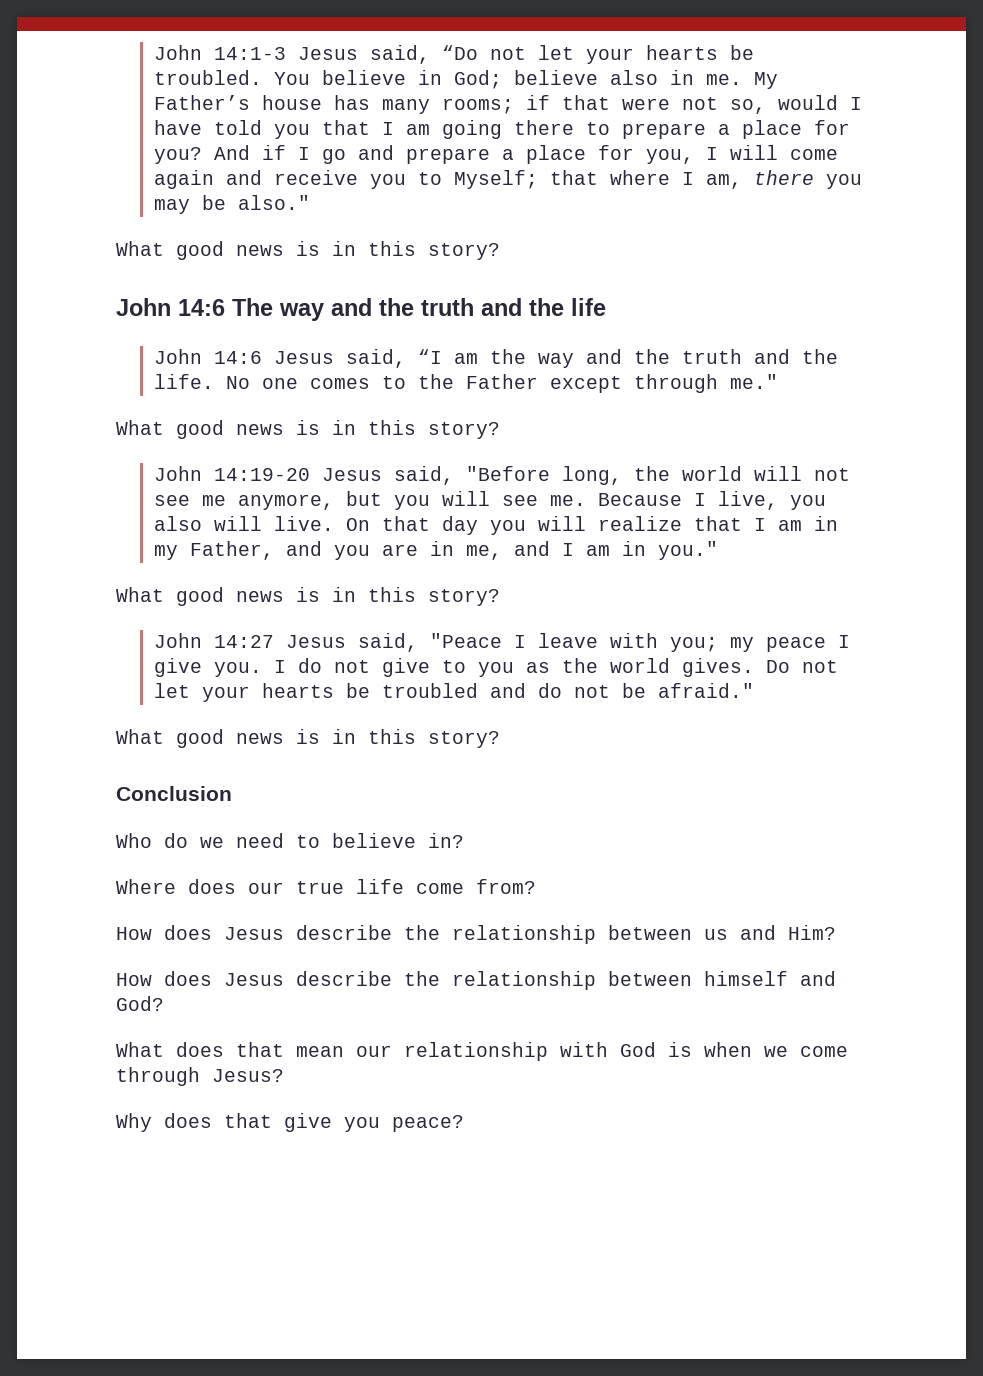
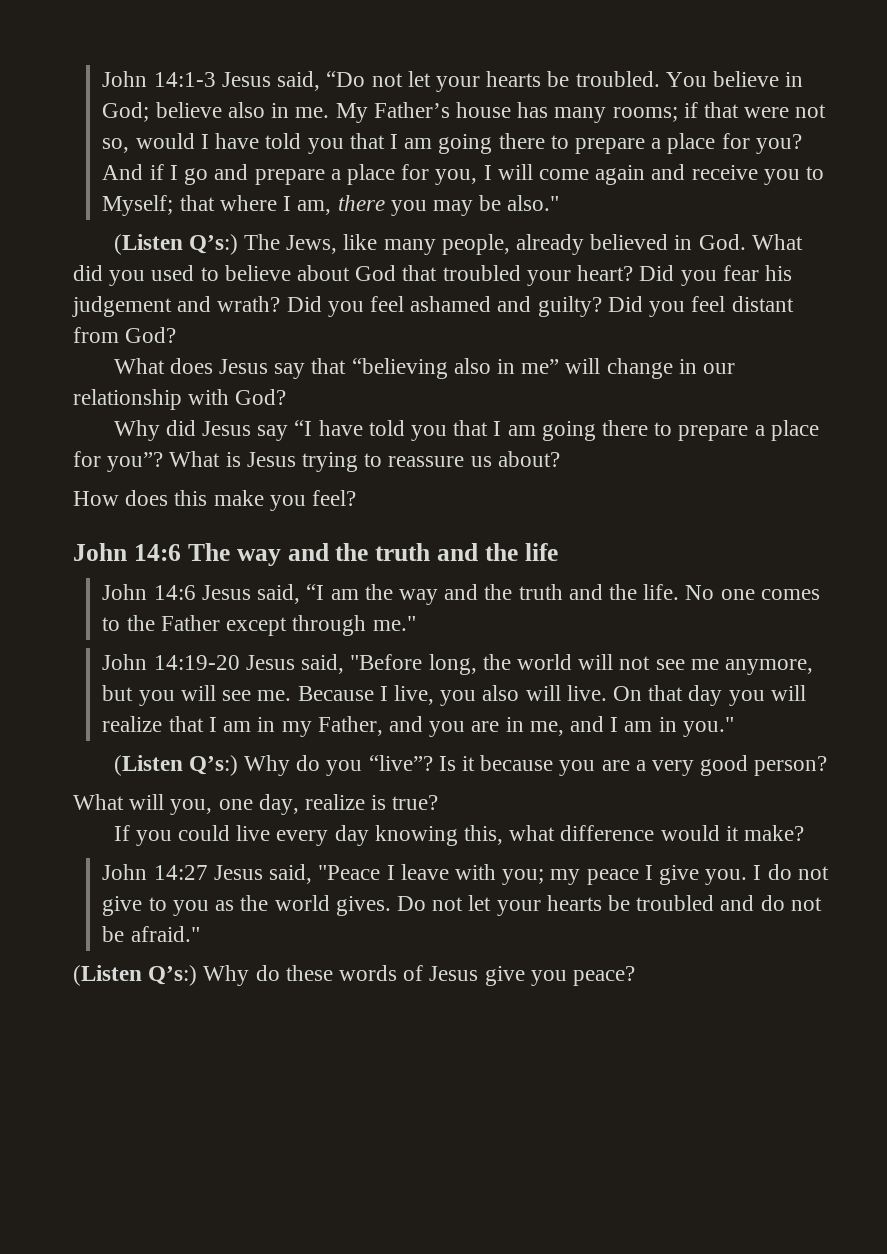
  And if I go and prepare a place for you, I will come again and receive you to Myself; that where I am, there you may be also."
- What good news is in this story?
+ (Listen Q’s:) The Jews, like many people, already believed in God. What did you used to believe about God that troubled your heart? Did you fear his judgement and wrath? Did you feel ashamed and guilty? Did you feel distant from God?
+ What does Jesus say that “believing also in me” will change in our relationship with God?
+ Why did Jesus say “I have told you that I am going there to prepare a place for you”? What is Jesus trying to reassure us about?
+ How does this make you feel?
  No one comes to the Father except through me."
- What good news is in this story?
  On that day you will realize that I am in my Father, and you are in me, and I am in you."
- What good news is in this story?
+ (Listen Q’s:) Why do you “live”? Is it because you are a very good person?
+ What will you, one day, realize is true?
+ If you could live every day knowing this, what difference would it make?
  Do not let your hearts be troubled and do not be afraid."
- What good news is in this story?
- Conclusion
- Who do we need to believe in?
- Where does our true life come from?
- How does Jesus describe the relationship between us and Him?
- How does Jesus describe the relationship between himself and God?
- What does that mean our relationship with God is when we come through Jesus?
- Why does that give you peace?
+ (Listen Q’s:) Why do these words of Jesus give you peace?

